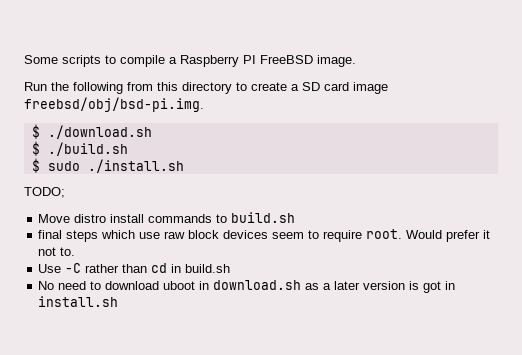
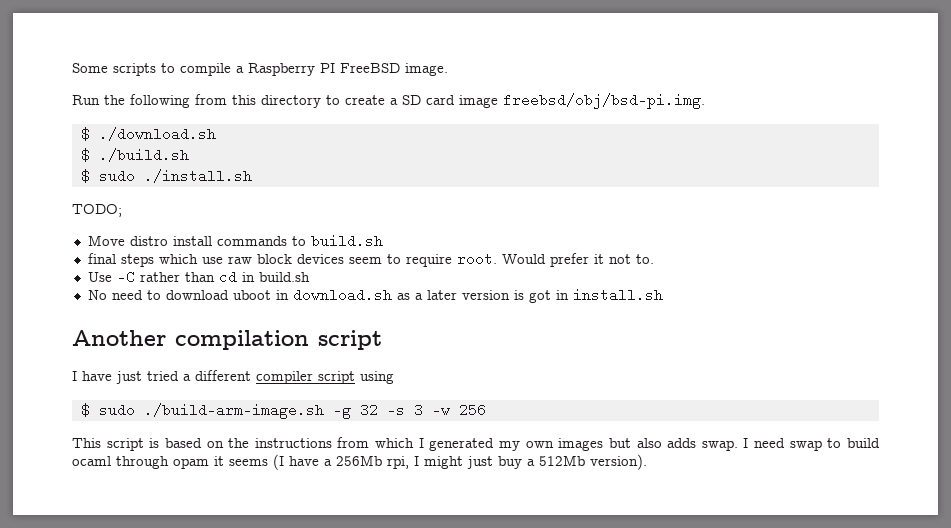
+ Another compilation script
+ I have just tried a different compiler script using
+ $ sudo ./build-arm-image.sh -g 32 -s 3 -w 256
+ This script is based on the instructions from which I generated my own images but also adds swap. I need swap to build ocaml through opam it seems (I have a 256Mb rpi, I might just buy a 512Mb version).

